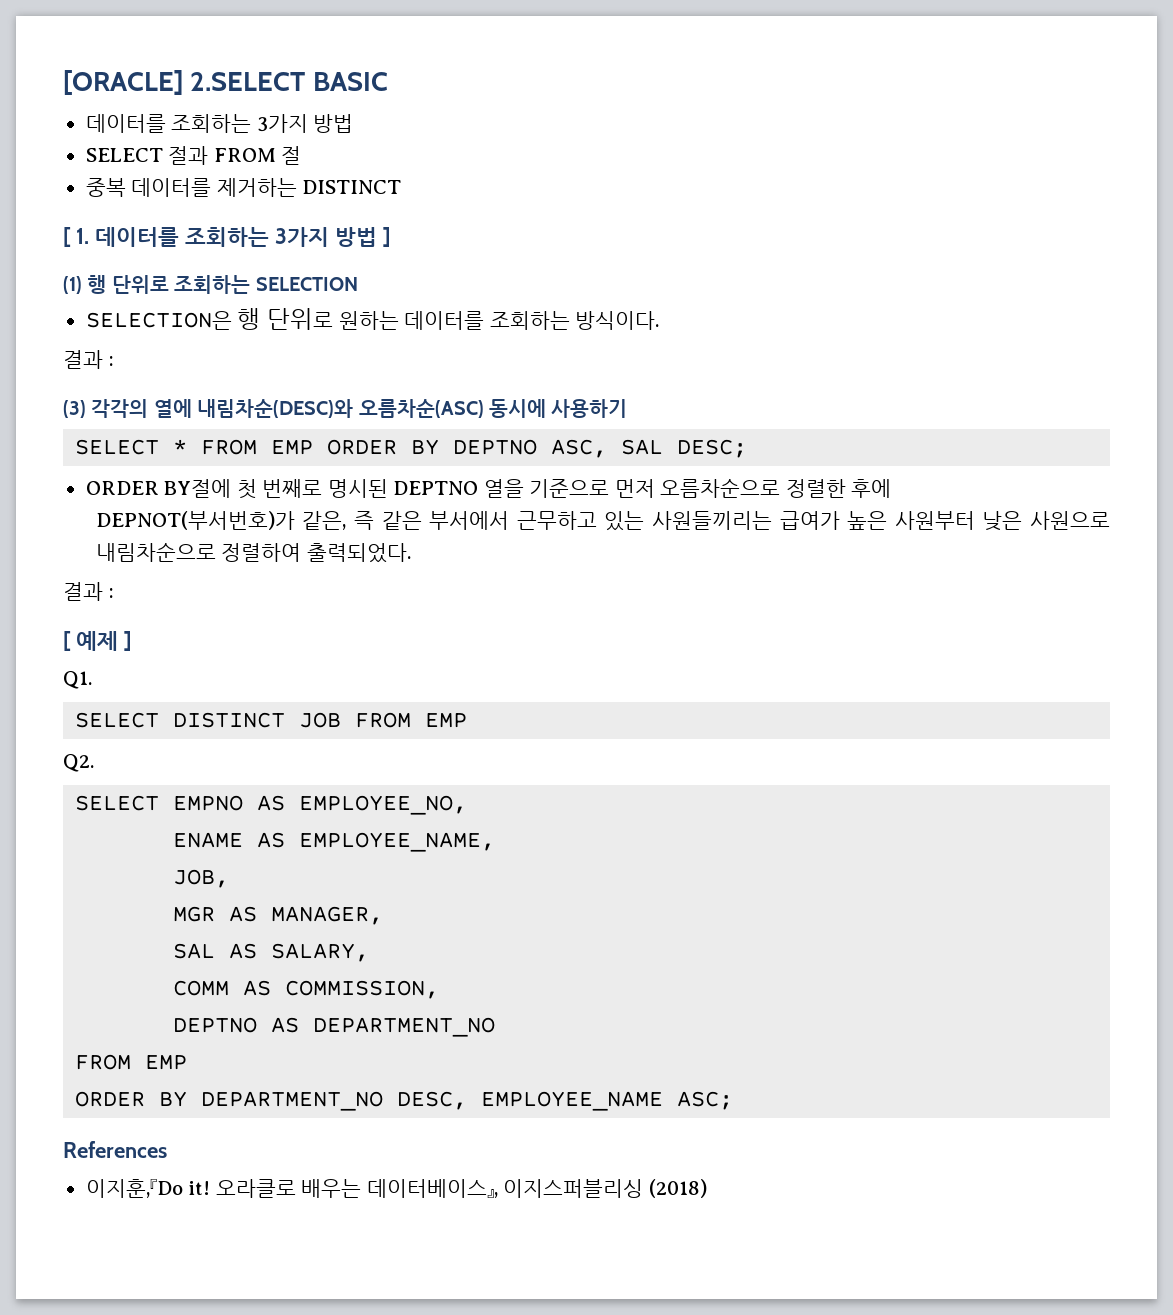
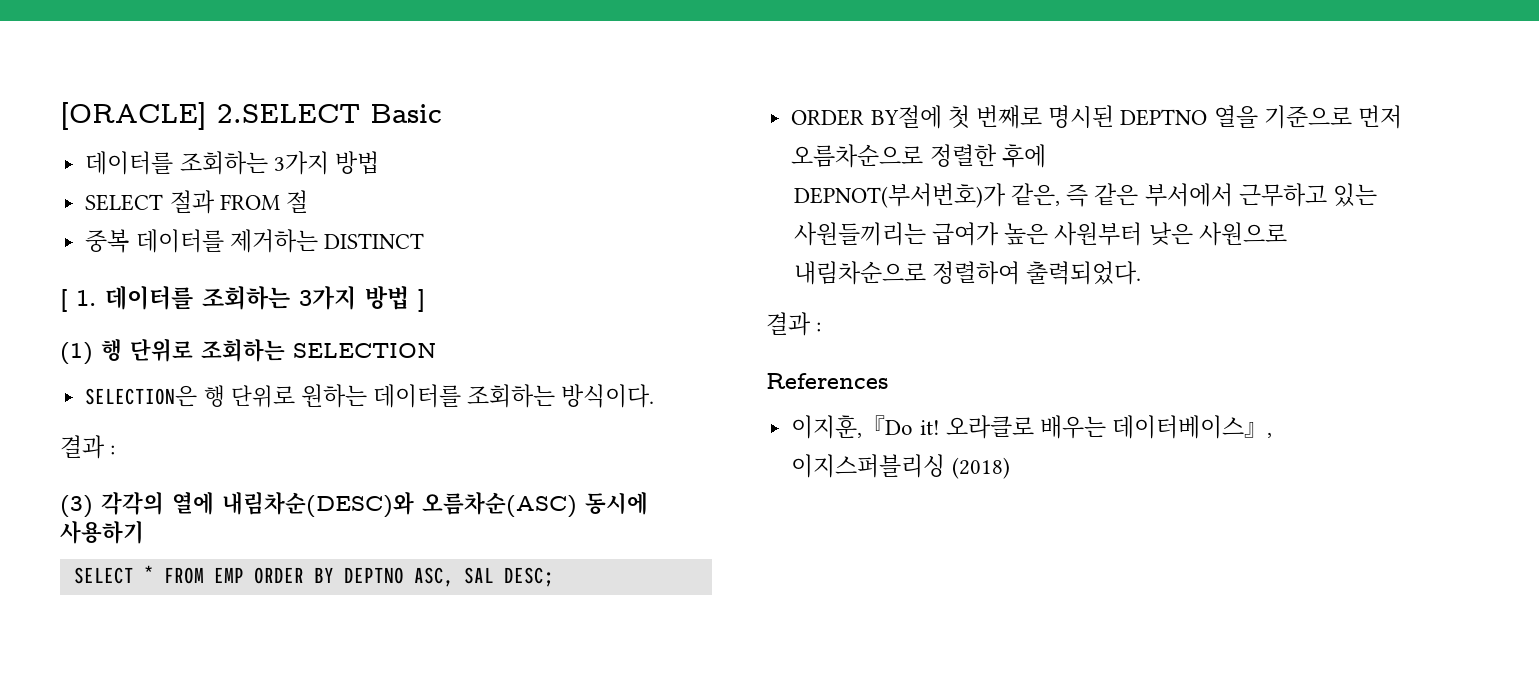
- [ORACLE] 2.SELECT BASIC
+ [ORACLE] 2.SELECT Basic
- [ 예제 ]
- Q1.
- SELECT DISTINCT JOB FROM EMP
- Q2.
- SELECT EMPNO AS EMPLOYEE_NO,
- ENAME AS EMPLOYEE_NAME,
- JOB,
- MGR AS MANAGER,
- SAL AS SALARY,
- COMM AS COMMISSION,
- DEPTNO AS DEPARTMENT_NO
- FROM EMP
- ORDER BY DEPARTMENT_NO DESC, EMPLOYEE_NAME ASC;

